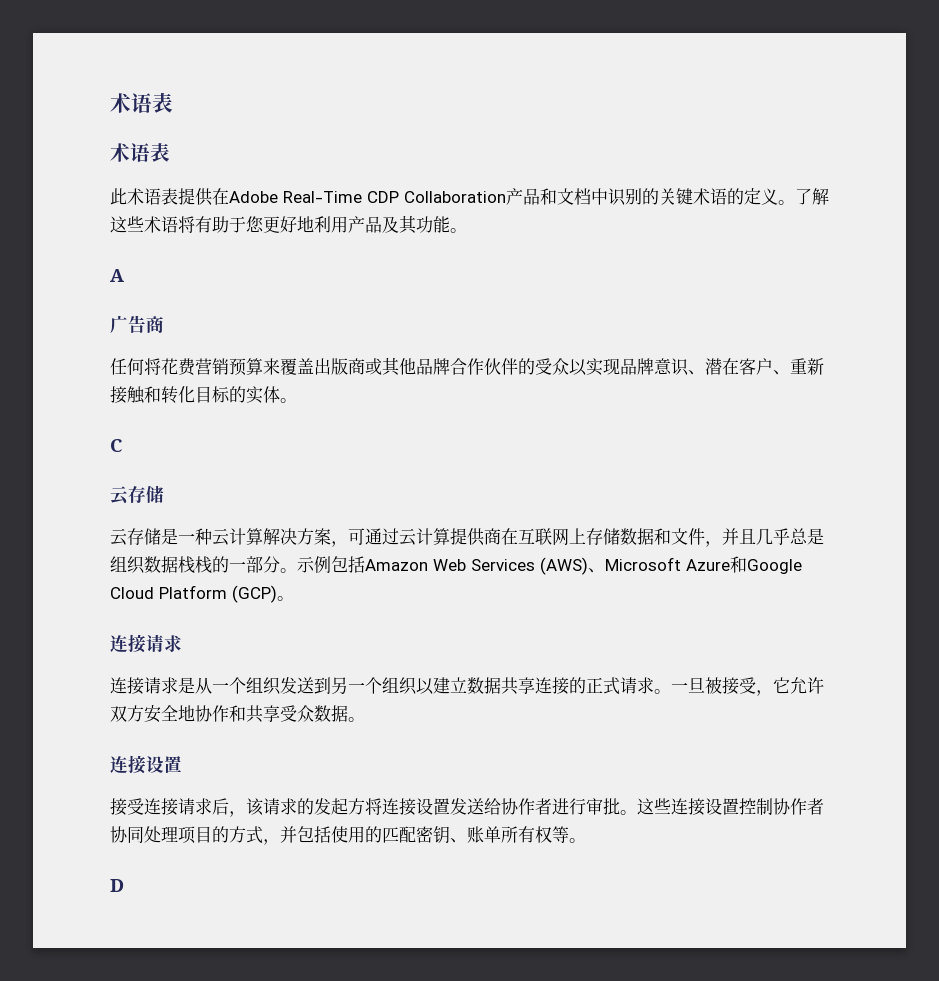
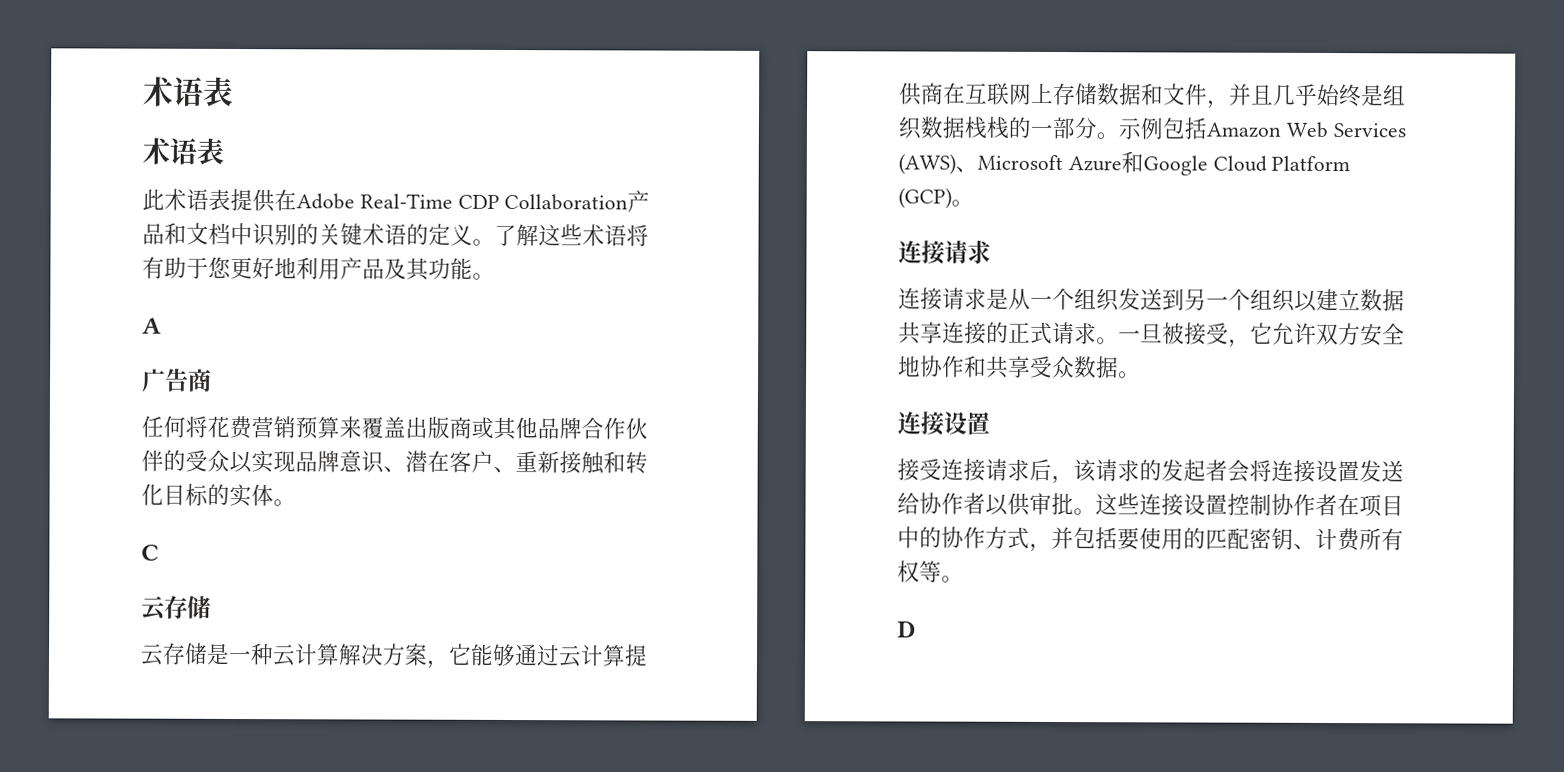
- 云存储是一种云计算解决方案，可通过云计算提供商在互联网上存储数据和文件，并且几乎总是组织数据栈栈的一部分。
+ 云存储是一种云计算解决方案，它能够通过云计算提供商在互联网上存储数据和文件，并且几乎始终是组织数据栈栈的一部分。
- 接受连接请求后，该请求的发起方将连接设置发送给协作者进行审批。
+ 接受连接请求后，该请求的发起者会将连接设置发送给协作者以供审批。
- 这些连接设置控制协作者协同处理项目的方式，并包括使用的匹配密钥、账单所有权等。
+ 这些连接设置控制协作者在项目中的协作方式，并包括要使用的匹配密钥、计费所有权等。

